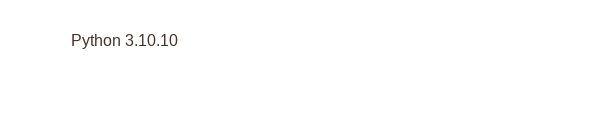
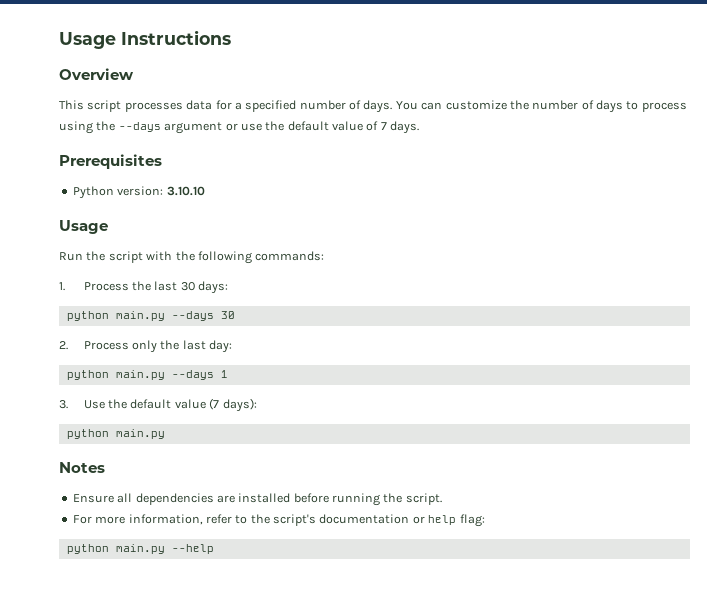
- Python 3.10.10
+ Usage Instructions
+ Overview
+ This script processes data for a specified number of days. You can customize the number of days to process using the --days argument or use the default value of 7 days.
+ Prerequisites
+ Python version: 3.10.10
+ Usage
+ Run the script with the following commands:
+ 1. Process the last 30 days:
+ python main.py --days 30
+ 2. Process only the last day:
+ python main.py --days 1
+ 3. Use the default value (7 days):
+ python main.py
+ Notes
+ Ensure all dependencies are installed before running the script.
+ For more information, refer to the script's documentation or help flag:
+ python main.py --help

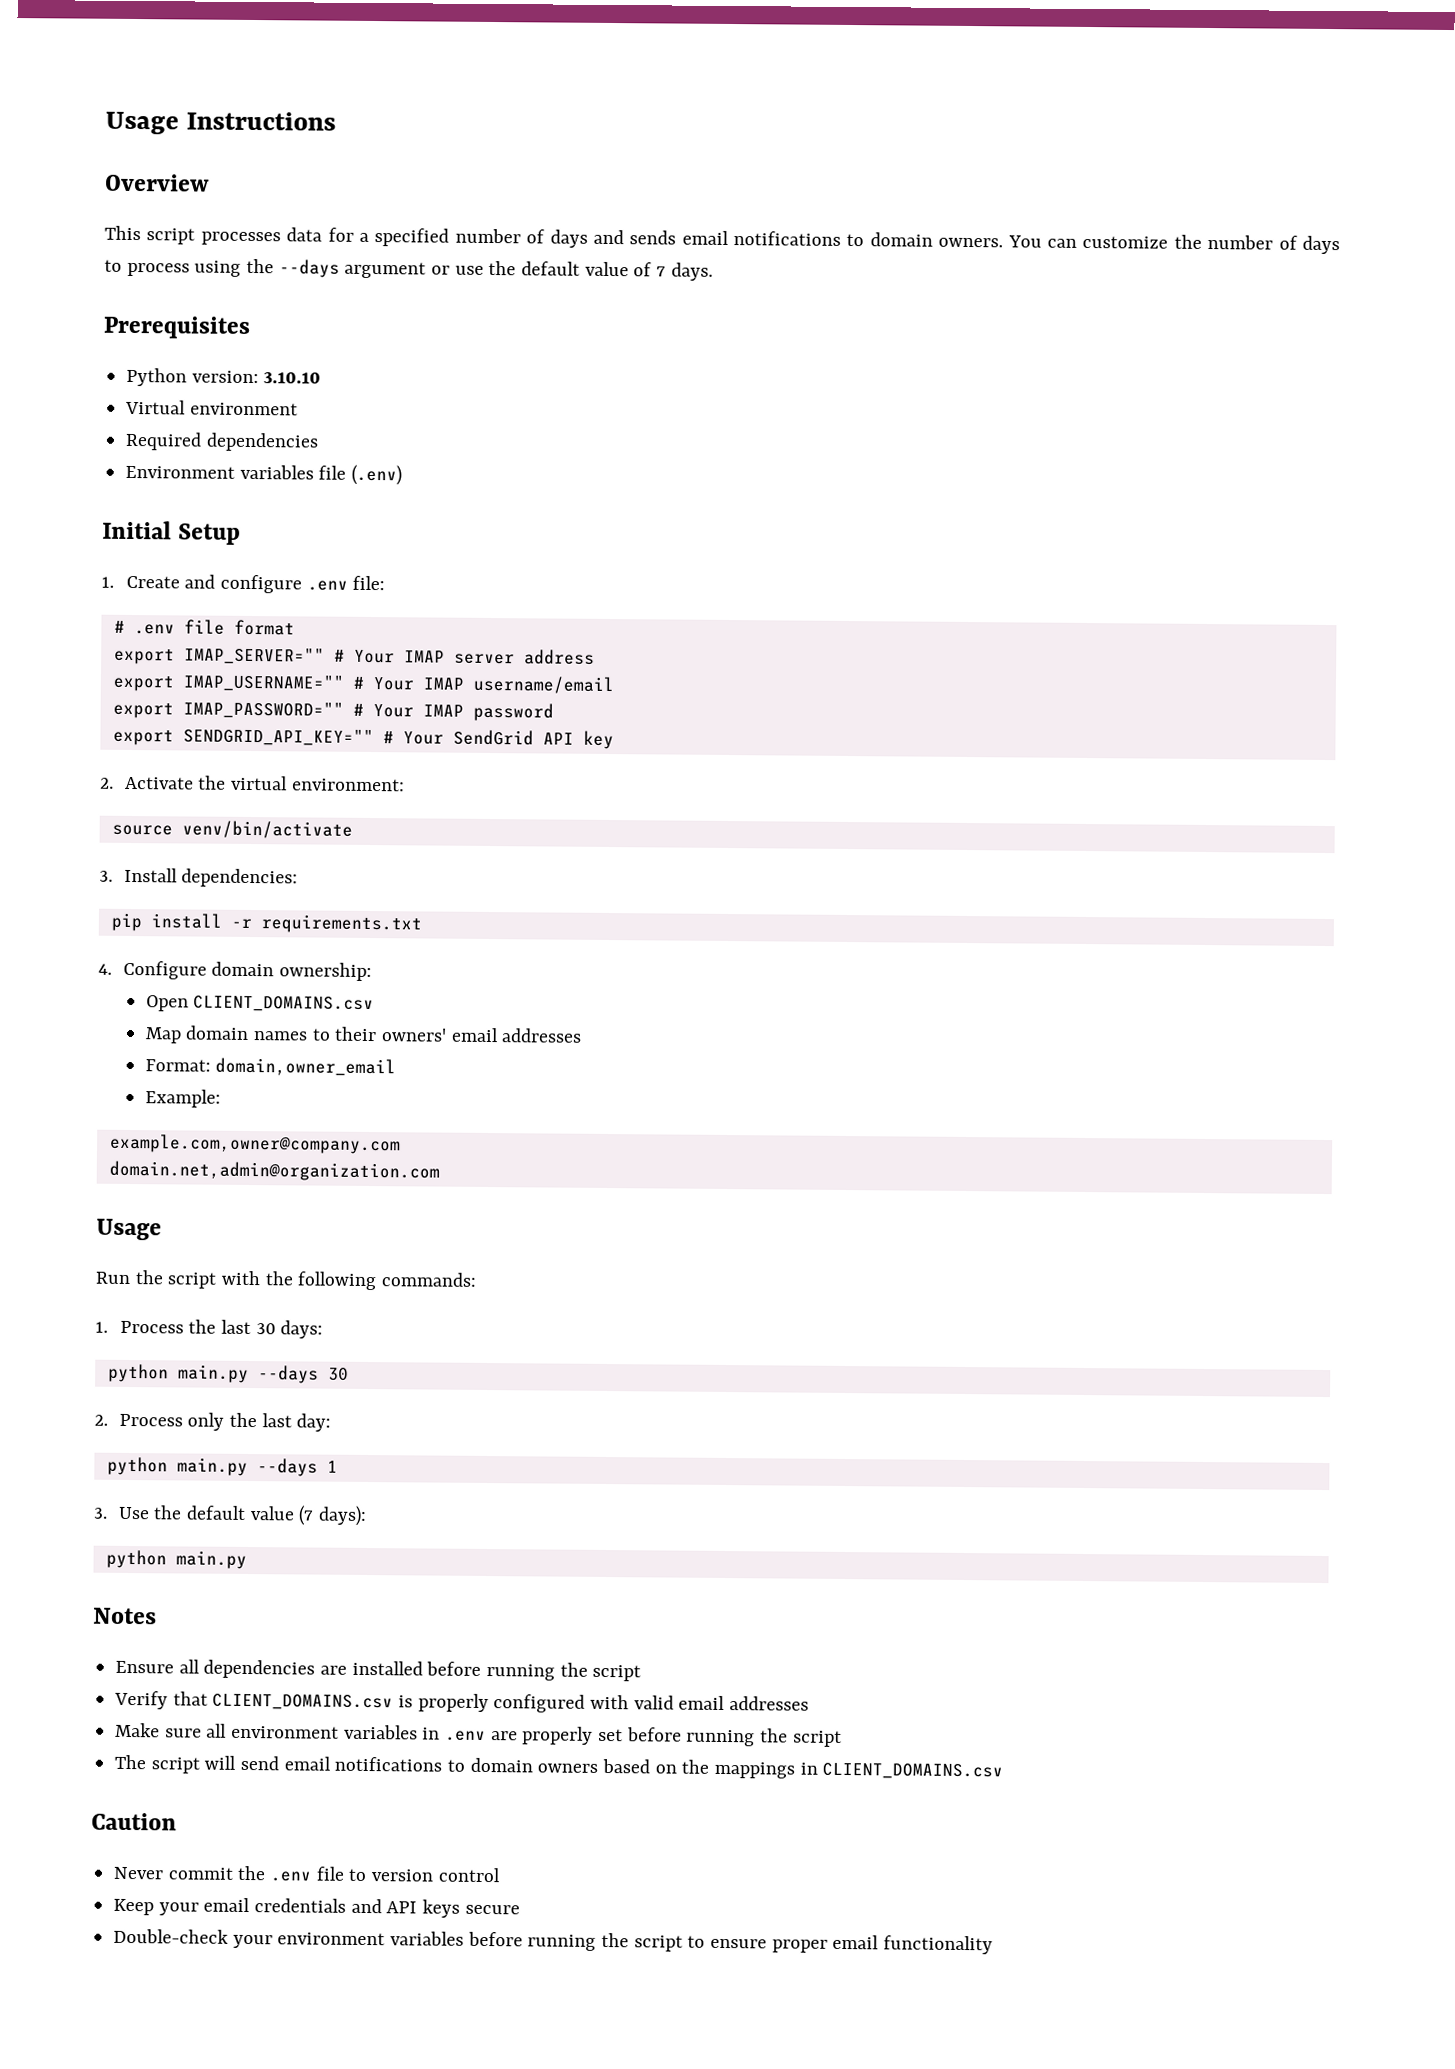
- This script processes data for a specified number of days.
+ This script processes data for a specified number of days and sends email notifications to domain owners.
+ Virtual environment
+ Required dependencies
+ Environment variables file (.env)
+ Initial Setup
+ 1. Create and configure .env file:
+ # .env file format
+ export IMAP_SERVER="" # Your IMAP server address
+ export IMAP_USERNAME="" # Your IMAP username/email
+ export IMAP_PASSWORD="" # Your IMAP password
+ export SENDGRID_API_KEY="" # Your SendGrid API key
+ 2. Activate the virtual environment:
+ source venv/bin/activate
+ 3. Install dependencies:
+ pip install -r requirements.txt
+ 4. Configure domain ownership:
+ Open CLIENT_DOMAINS.csv
+ Map domain names to their owners' email addresses
+ Format: domain,owner_email
+ Example:
+ example.com,owner@company.com
+ domain.net,admin@organization.com
- Ensure all dependencies are installed before running the script.
- For more information, refer to the script's documentation or help flag:
- python main.py --help
+ Ensure all dependencies are installed before running the script
+ Verify that CLIENT_DOMAINS.csv is properly configured with valid email addresses
+ Make sure all environment variables in .env are properly set before running the script
+ The script will send email notifications to domain owners based on the mappings in CLIENT_DOMAINS.csv
+ Caution
+ Never commit the .env file to version control
+ Keep your email credentials and API keys secure
+ Double-check your environment variables before running the script to ensure proper email functionality

